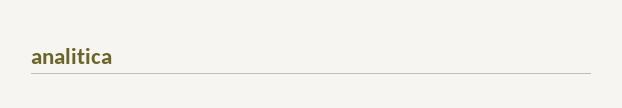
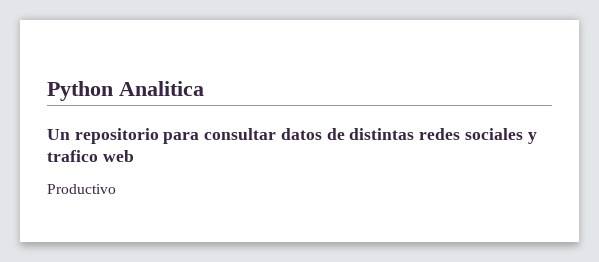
- analitica
+ Python Analitica
+ Un repositorio para consultar datos de distintas redes sociales y trafico web
+ Productivo

